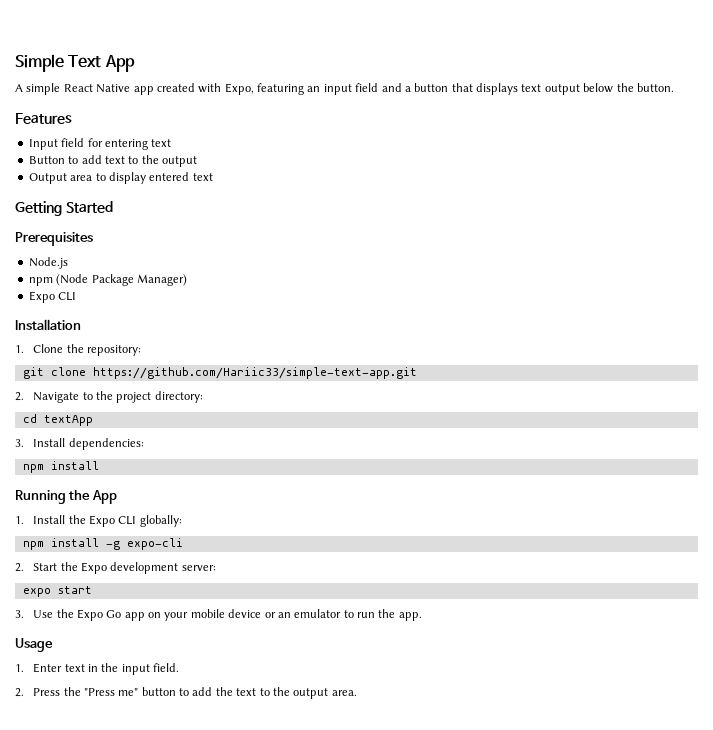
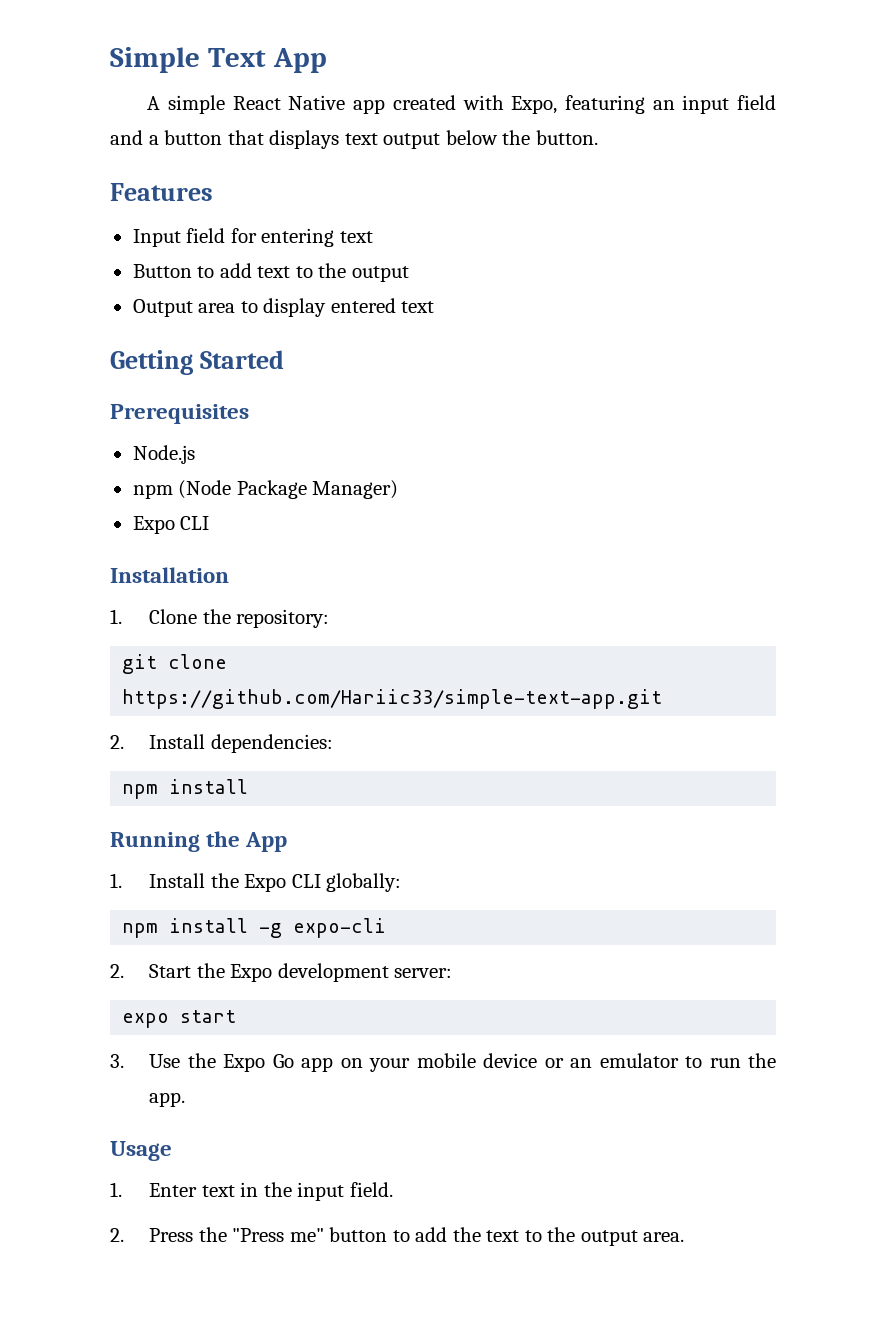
- 2. Navigate to the project directory:
- cd textApp
- 3. Install dependencies:
+ 2. Install dependencies:

